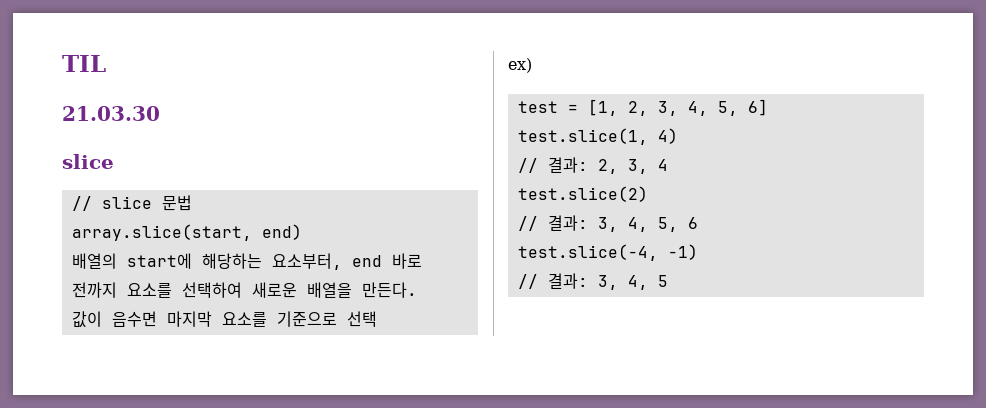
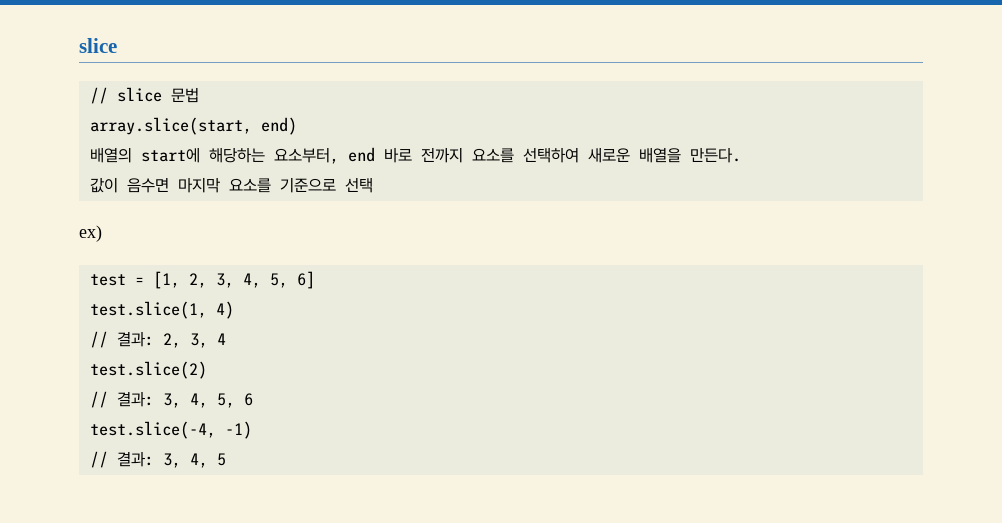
- TIL
- 21.03.30

